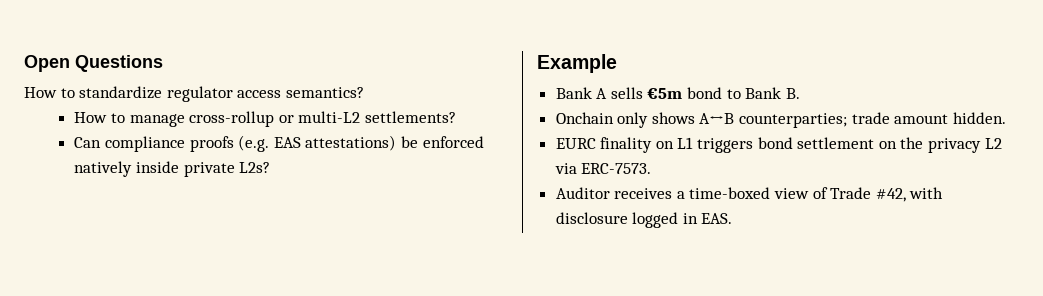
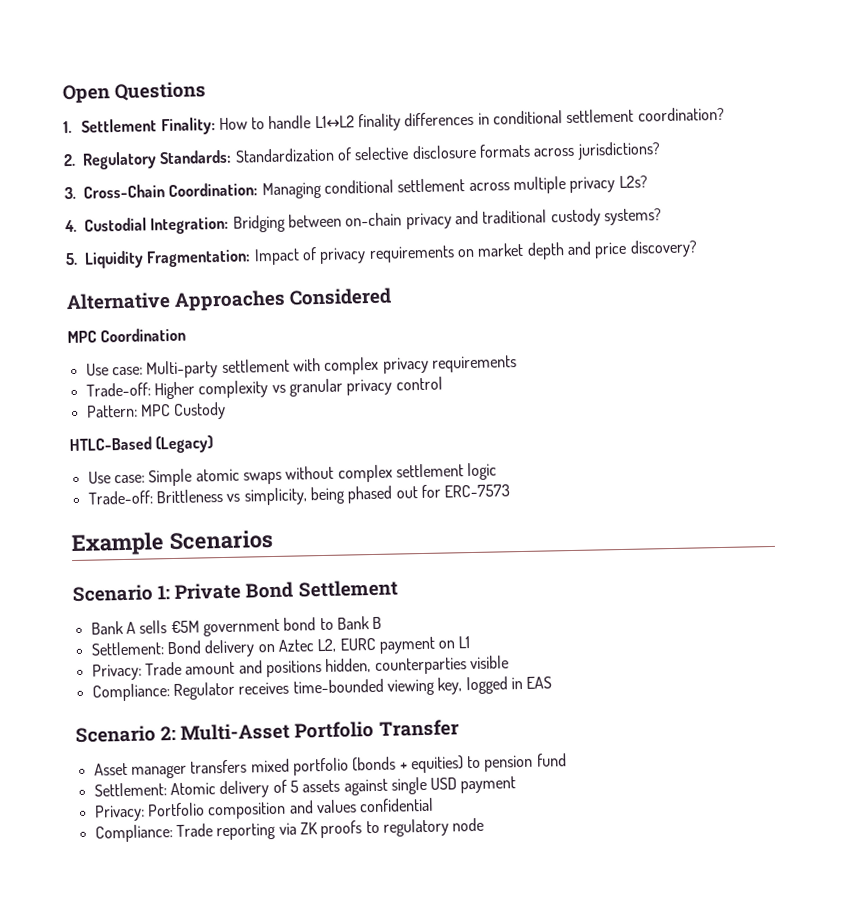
- How to standardize regulator access semantics?
- How to manage cross-rollup or multi-L2 settlements?
- Can compliance proofs (e.g. EAS attestations) be enforced natively inside private L2s?
- Example
+ 1. Settlement Finality: How to handle L1↔L2 finality differences in conditional settlement coordination?
+ 2. Regulatory Standards: Standardization of selective disclosure formats across jurisdictions?
+ 3. Cross-Chain Coordination: Managing conditional settlement across multiple privacy L2s?
+ 4. Custodial Integration: Bridging between on-chain privacy and traditional custody systems?
+ 5. Liquidity Fragmentation: Impact of privacy requirements on market depth and price discovery?
+ Alternative Approaches Considered
+ MPC Coordination
+ Use case: Multi-party settlement with complex privacy requirements
+ Trade-off: Higher complexity vs granular privacy control
+ Pattern: MPC Custody
+ HTLC-Based (Legacy)
+ Use case: Simple atomic swaps without complex settlement logic
+ Trade-off: Brittleness vs simplicity, being phased out for ERC-7573
+ Example Scenarios
+ Scenario 1: Private Bond Settlement
- Bank A sells €5m bond to Bank B.
- Onchain only shows A↔B counterparties; trade amount hidden.
- EURC finality on L1 triggers bond settlement on the privacy L2 via ERC-7573.
- Auditor receives a time-boxed view of Trade #42, with disclosure logged in EAS.
+ Bank A sells €5M government bond to Bank B
+ Settlement: Bond delivery on Aztec L2, EURC payment on L1
+ Privacy: Trade amount and positions hidden, counterparties visible
+ Compliance: Regulator receives time-bounded viewing key, logged in EAS
+ Scenario 2: Multi-Asset Portfolio Transfer
+ Asset manager transfers mixed portfolio (bonds + equities) to pension fund
+ Settlement: Atomic delivery of 5 assets against single USD payment
+ Privacy: Portfolio composition and values confidential
+ Compliance: Trade reporting via ZK proofs to regulatory node

